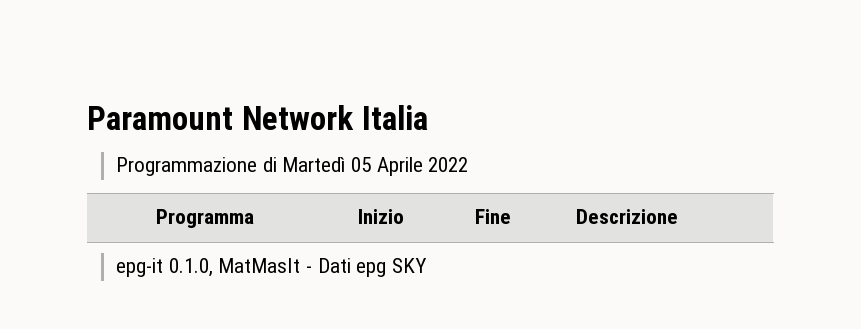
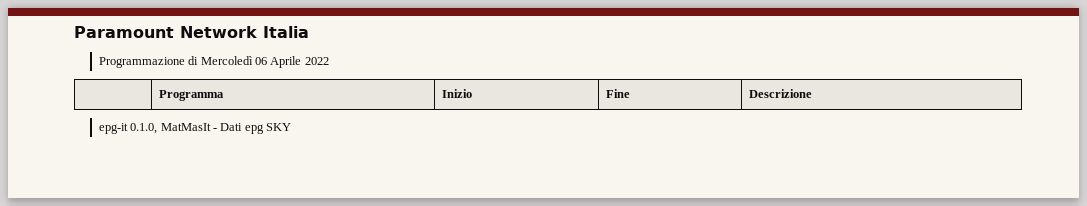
- Programmazione di Martedì 05 Aprile 2022
+ Programmazione di Mercoledì 06 Aprile 2022

